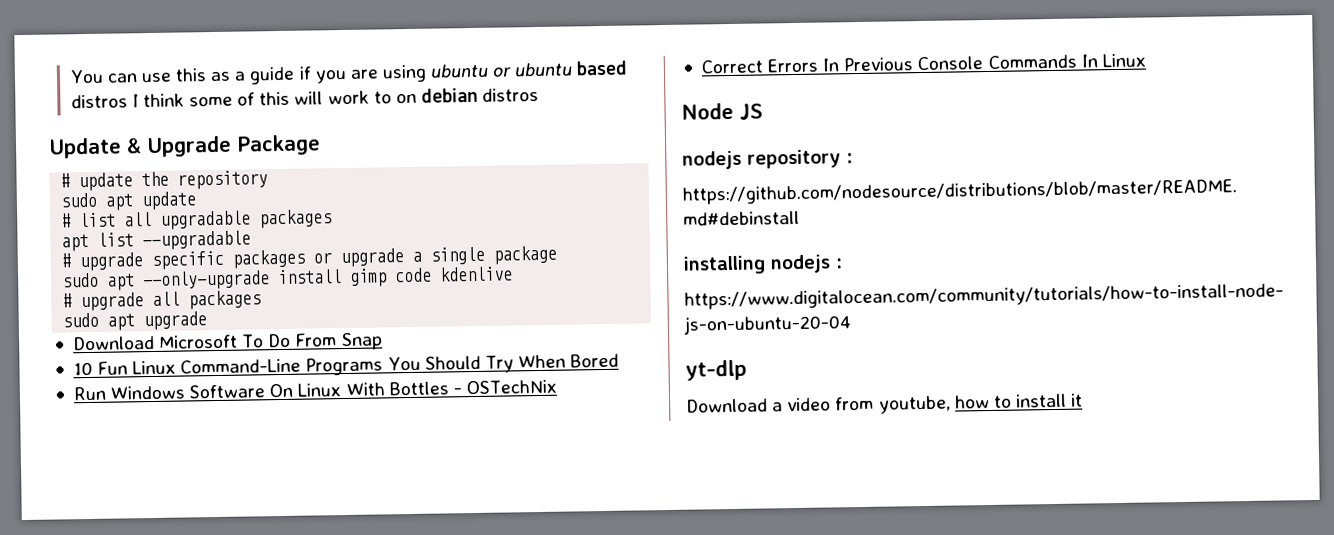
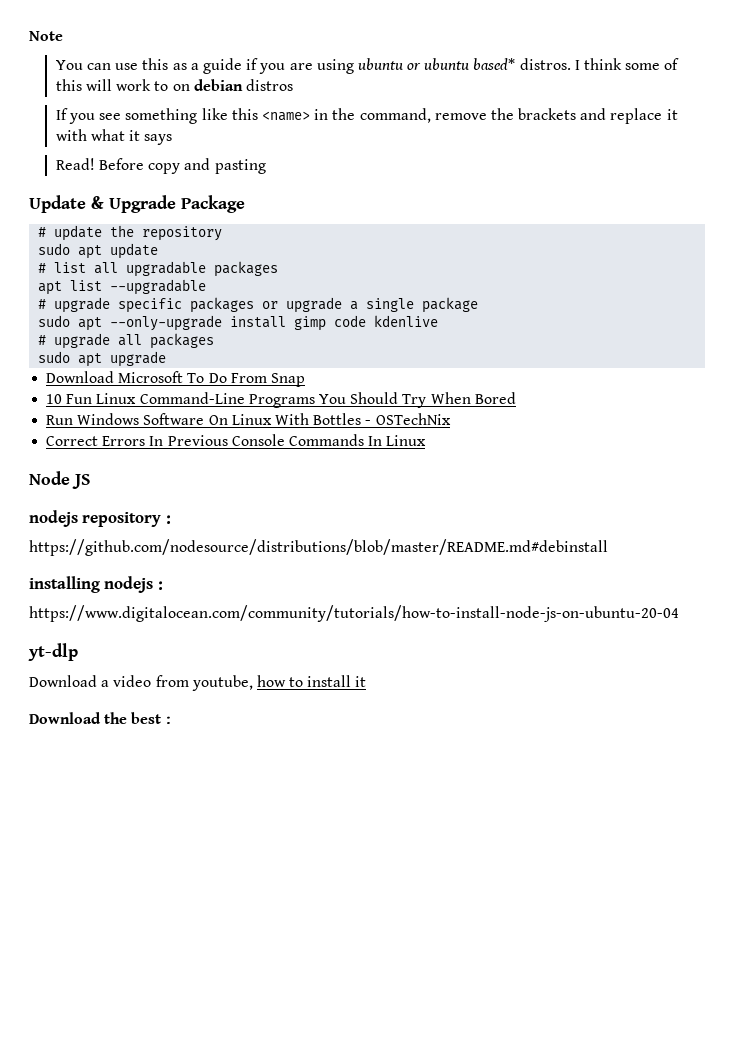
+ Note
- You can use this as a guide if you are using ubuntu or ubuntu based distros I think some of this will work to on debian distros
+ You can use this as a guide if you are using ubuntu or ubuntu based* distros. I think some of this will work to on debian distros
+ If you see something like this <name> in the command, remove the brackets and replace it with what it says
+ Read! Before copy and pasting
+ Download the best :

